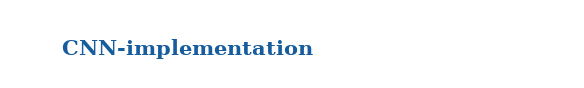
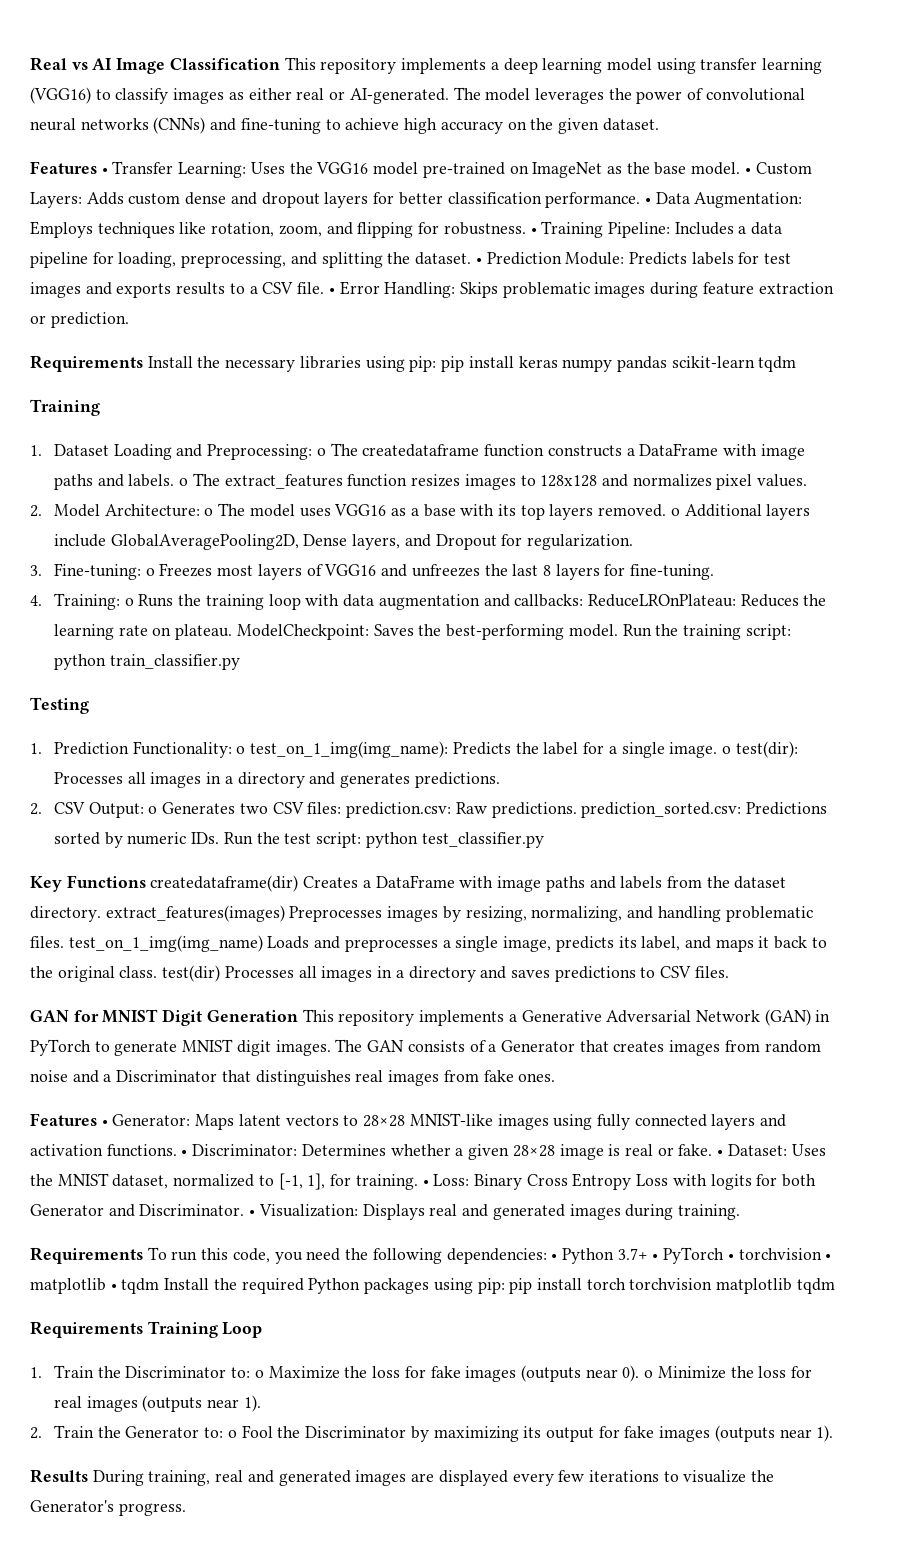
- CNN-implementation
+ Real vs AI Image Classification This repository implements a deep learning model using transfer learning (VGG16) to classify images as either real or AI-generated. The model leverages the power of convolutional neural networks (CNNs) and fine-tuning to achieve high accuracy on the given dataset.
+ Features • Transfer Learning: Uses the VGG16 model pre-trained on ImageNet as the base model. • Custom Layers: Adds custom dense and dropout layers for better classification performance. • Data Augmentation: Employs techniques like rotation, zoom, and flipping for robustness. • Training Pipeline: Includes a data pipeline for loading, preprocessing, and splitting the dataset. • Prediction Module: Predicts labels for test images and exports results to a CSV file. • Error Handling: Skips problematic images during feature extraction or prediction.
+ Requirements Install the necessary libraries using pip: pip install keras numpy pandas scikit-learn tqdm
+ Training
+ 1. Dataset Loading and Preprocessing: o The createdataframe function constructs a DataFrame with image paths and labels. o The extract_features function resizes images to 128x128 and normalizes pixel values.
+ 2. Model Architecture: o The model uses VGG16 as a base with its top layers removed. o Additional layers include GlobalAveragePooling2D, Dense layers, and Dropout for regularization.
+ 3. Fine-tuning: o Freezes most layers of VGG16 and unfreezes the last 8 layers for fine-tuning.
+ 4. Training: o Runs the training loop with data augmentation and callbacks: ReduceLROnPlateau: Reduces the learning rate on plateau. ModelCheckpoint: Saves the best-performing model. Run the training script: python train_classifier.py
+ Testing
+ 1. Prediction Functionality: o test_on_1_img(img_name): Predicts the label for a single image. o test(dir): Processes all images in a directory and generates predictions.
+ 2. CSV Output: o Generates two CSV files: prediction.csv: Raw predictions. prediction_sorted.csv: Predictions sorted by numeric IDs. Run the test script: python test_classifier.py
+ Key Functions createdataframe(dir) Creates a DataFrame with image paths and labels from the dataset directory. extract_features(images) Preprocesses images by resizing, normalizing, and handling problematic files. test_on_1_img(img_name) Loads and preprocesses a single image, predicts its label, and maps it back to the original class. test(dir) Processes all images in a directory and saves predictions to CSV files.
+ GAN for MNIST Digit Generation This repository implements a Generative Adversarial Network (GAN) in PyTorch to generate MNIST digit images. The GAN consists of a Generator that creates images from random noise and a Discriminator that distinguishes real images from fake ones.
+ Features • Generator: Maps latent vectors to 28×28 MNIST-like images using fully connected layers and activation functions. • Discriminator: Determines whether a given 28×28 image is real or fake. • Dataset: Uses the MNIST dataset, normalized to [-1, 1], for training. • Loss: Binary Cross Entropy Loss with logits for both Generator and Discriminator. • Visualization: Displays real and generated images during training.
+ Requirements To run this code, you need the following dependencies: • Python 3.7+ • PyTorch • torchvision • matplotlib • tqdm Install the required Python packages using pip: pip install torch torchvision matplotlib tqdm
+ Requirements Training Loop
+ 1. Train the Discriminator to: o Maximize the loss for fake images (outputs near 0). o Minimize the loss for real images (outputs near 1).
+ 2. Train the Generator to: o Fool the Discriminator by maximizing its output for fake images (outputs near 1).
+ Results During training, real and generated images are displayed every few iterations to visualize the Generator's progress.

